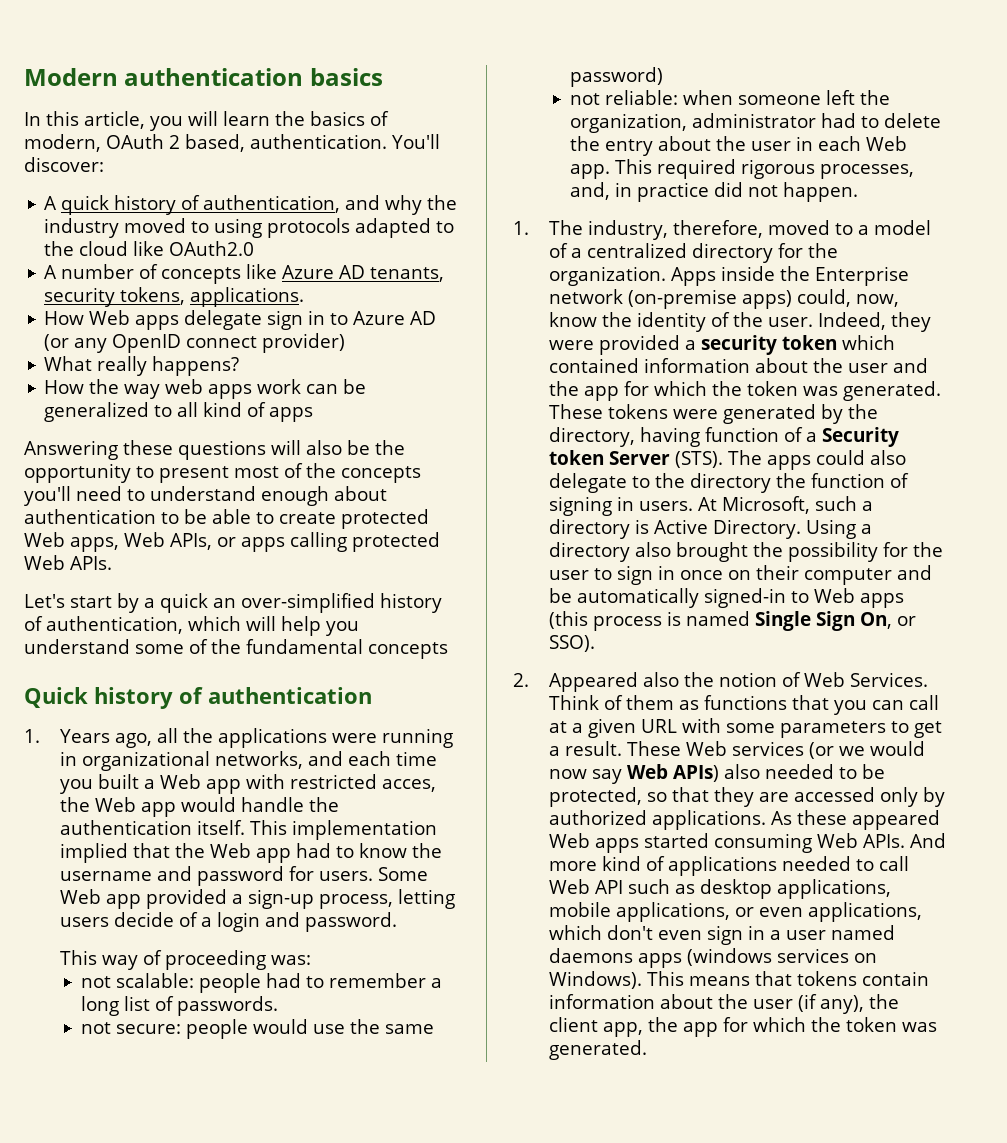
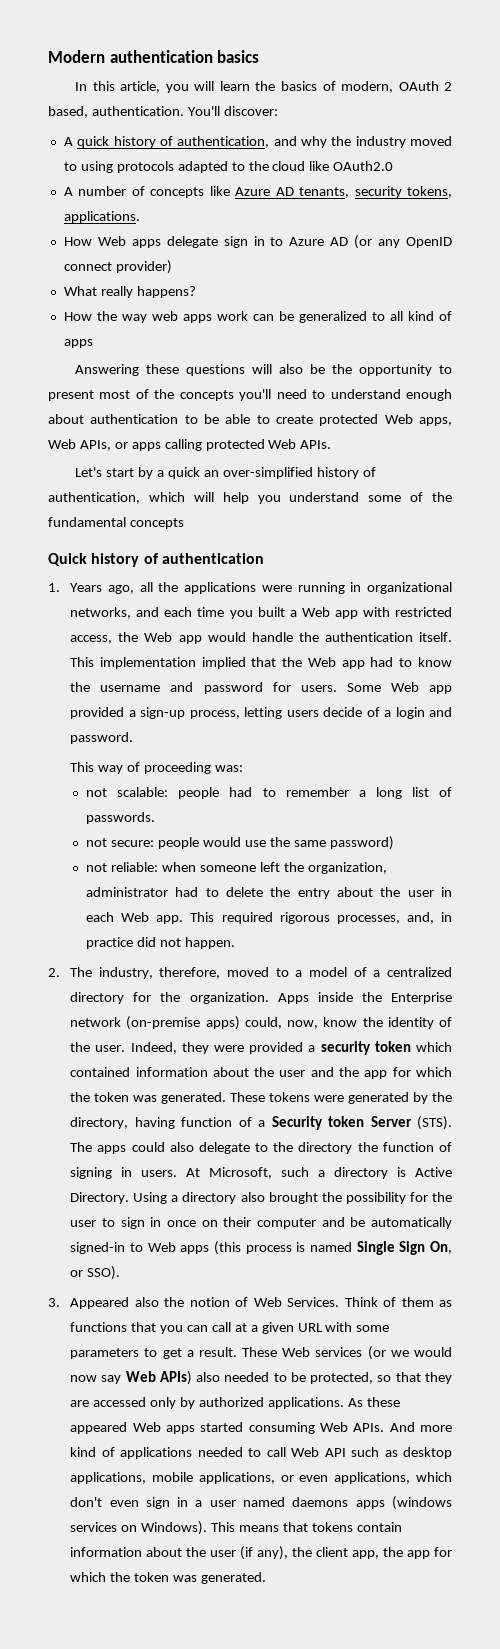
- 1. Years ago, all the applications were running in organizational networks, and each time you built a Web app with restricted acces, the Web app would handle the authentication itself.
+ 1. Years ago, all the applications were running in organizational networks, and each time you built a Web app with restricted access, the Web app would handle the authentication itself.
- 1. The industry, therefore, moved to a model of a centralized directory for the organization.
+ 2. The industry, therefore, moved to a model of a centralized directory for the organization.
- 2. Appeared also the notion of Web Services.
+ 3. Appeared also the notion of Web Services.

